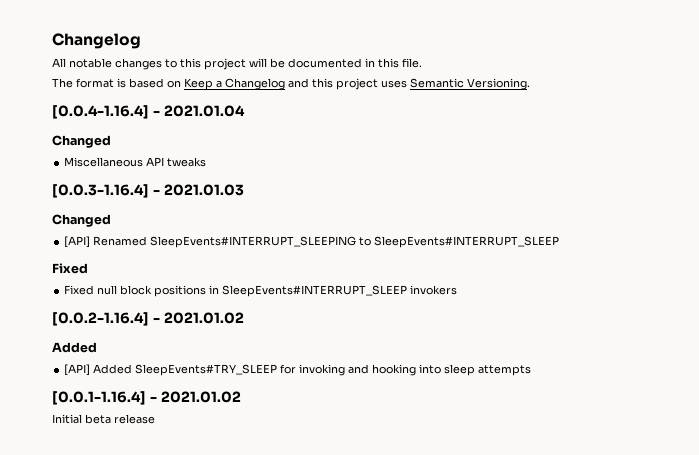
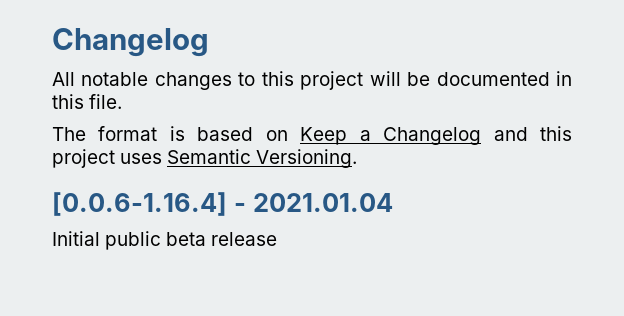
- [0.0.4-1.16.4] - 2021.01.04
- Changed
- Miscellaneous API tweaks
- [0.0.3-1.16.4] - 2021.01.03
- Changed
- [API] Renamed SleepEvents#INTERRUPT_SLEEPING to SleepEvents#INTERRUPT_SLEEP
- Fixed
- Fixed null block positions in SleepEvents#INTERRUPT_SLEEP invokers
- [0.0.2-1.16.4] - 2021.01.02
- Added
- [API] Added SleepEvents#TRY_SLEEP for invoking and hooking into sleep attempts
- [0.0.1-1.16.4] - 2021.01.02
+ [0.0.6-1.16.4] - 2021.01.04
- Initial beta release
+ Initial public beta release

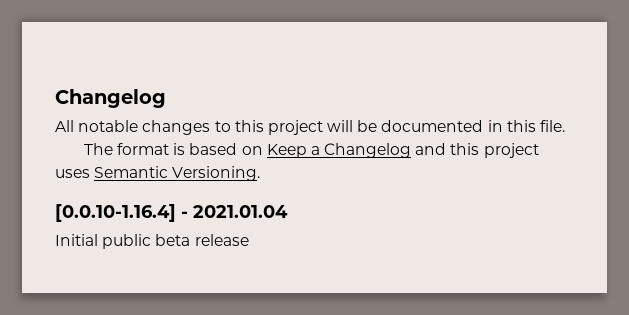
- [0.0.6-1.16.4] - 2021.01.04
+ [0.0.10-1.16.4] - 2021.01.04

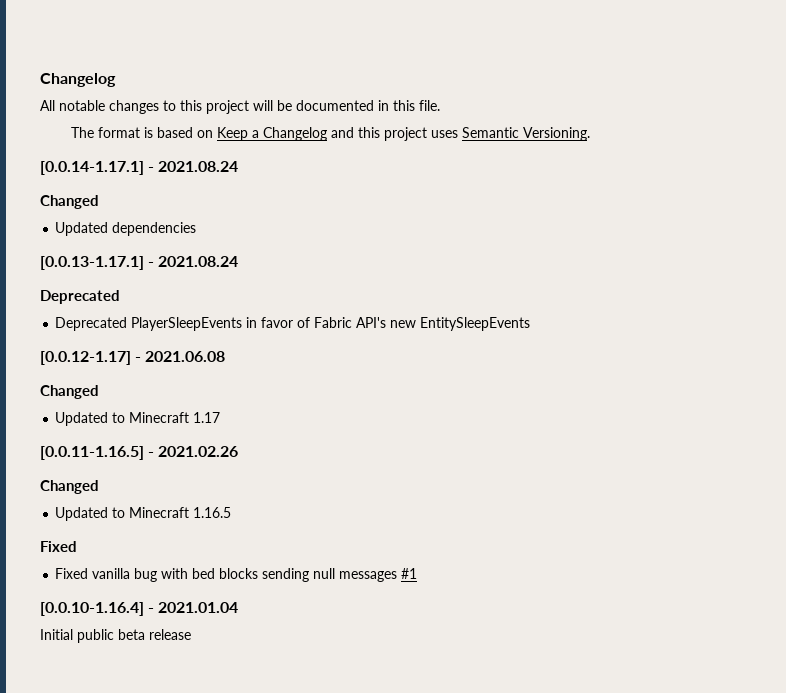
+ [0.0.14-1.17.1] - 2021.08.24
+ Changed
+ Updated dependencies
+ [0.0.13-1.17.1] - 2021.08.24
+ Deprecated
+ Deprecated PlayerSleepEvents in favor of Fabric API's new EntitySleepEvents
+ [0.0.12-1.17] - 2021.06.08
+ Changed
+ Updated to Minecraft 1.17
+ [0.0.11-1.16.5] - 2021.02.26
+ Changed
+ Updated to Minecraft 1.16.5
+ Fixed
+ Fixed vanilla bug with bed blocks sending null messages #1

